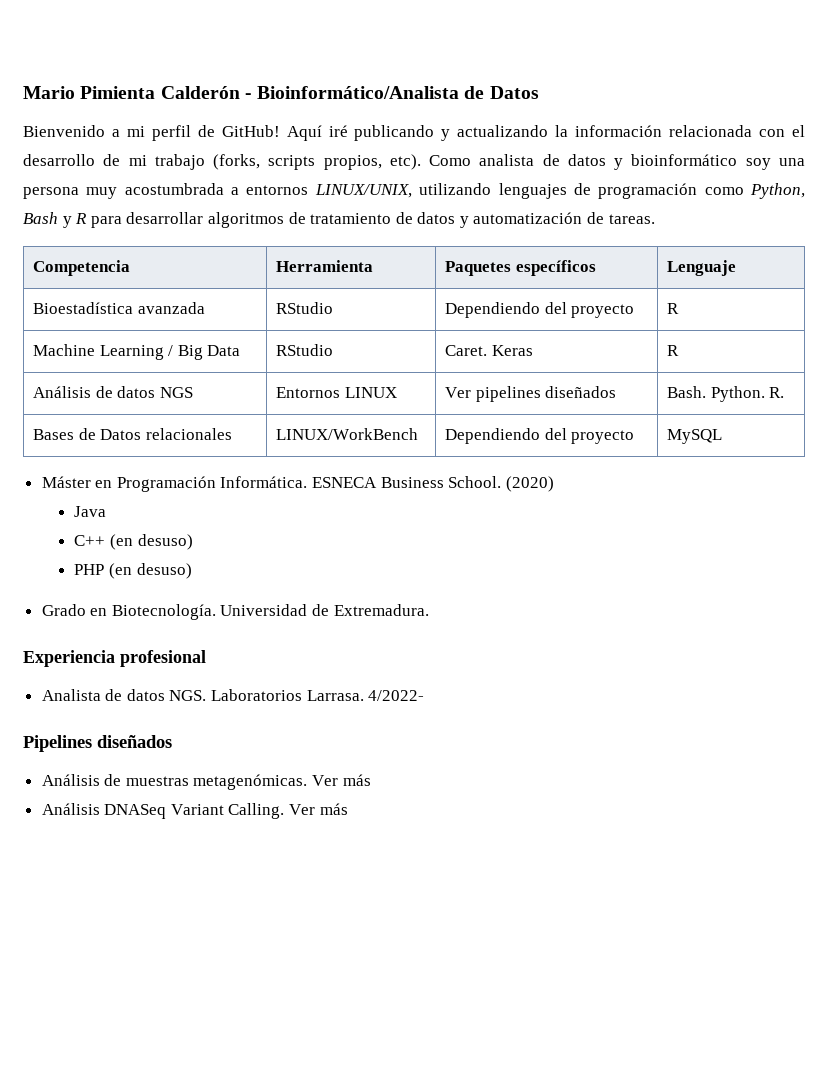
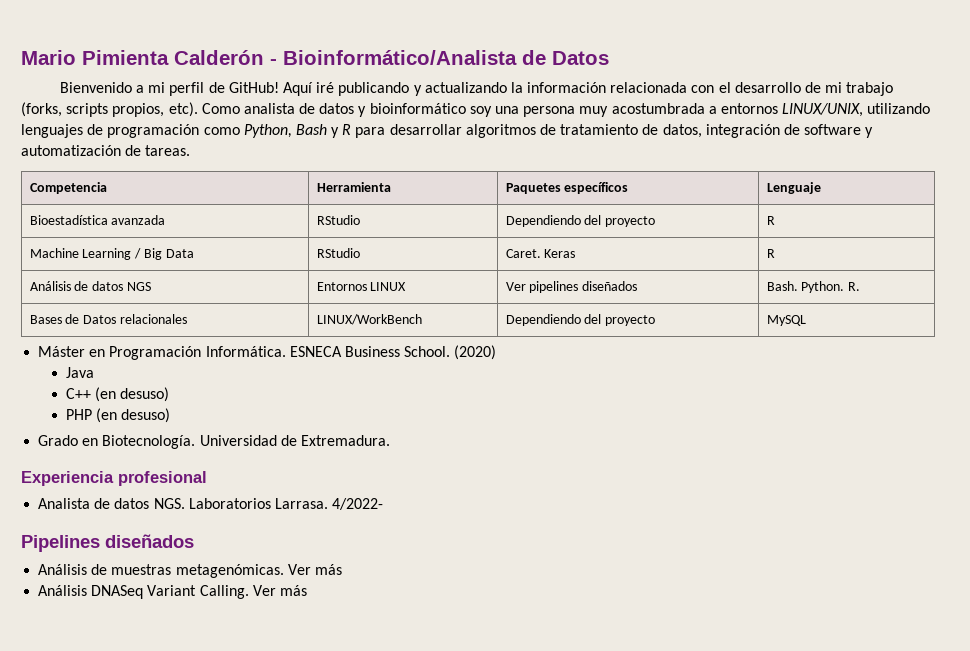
- Como analista de datos y bioinformático soy una persona muy acostumbrada a entornos LINUX/UNIX, utilizando lenguajes de programación como Python, Bash y R para desarrollar algoritmos de tratamiento de datos y automatización de tareas.
+ Como analista de datos y bioinformático soy una persona muy acostumbrada a entornos LINUX/UNIX, utilizando lenguajes de programación como Python, Bash y R para desarrollar algoritmos de tratamiento de datos, integración de software y automatización de tareas.

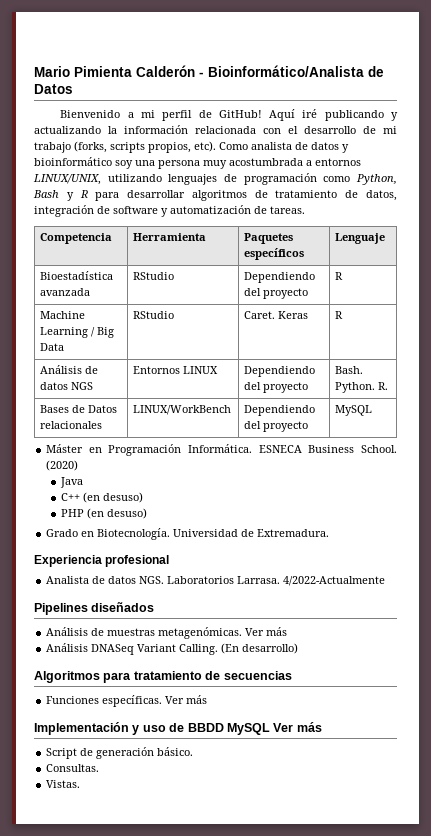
- Análisis de datos NGS | Entornos LINUX | Ver pipelines diseñados | Bash. Python. R.
+ Análisis de datos NGS | Entornos LINUX | Dependiendo del proyecto | Bash. Python. R.
- 4/2022-
+ 4/2022-Actualmente
- Análisis DNASeq Variant Calling. Ver más
+ Análisis DNASeq Variant Calling. (En desarrollo)
+ Algoritmos para tratamiento de secuencias
+ Funciones específicas. Ver más
+ Implementación y uso de BBDD MySQL Ver más
+ Script de generación básico.
+ Consultas.
+ Vistas.

